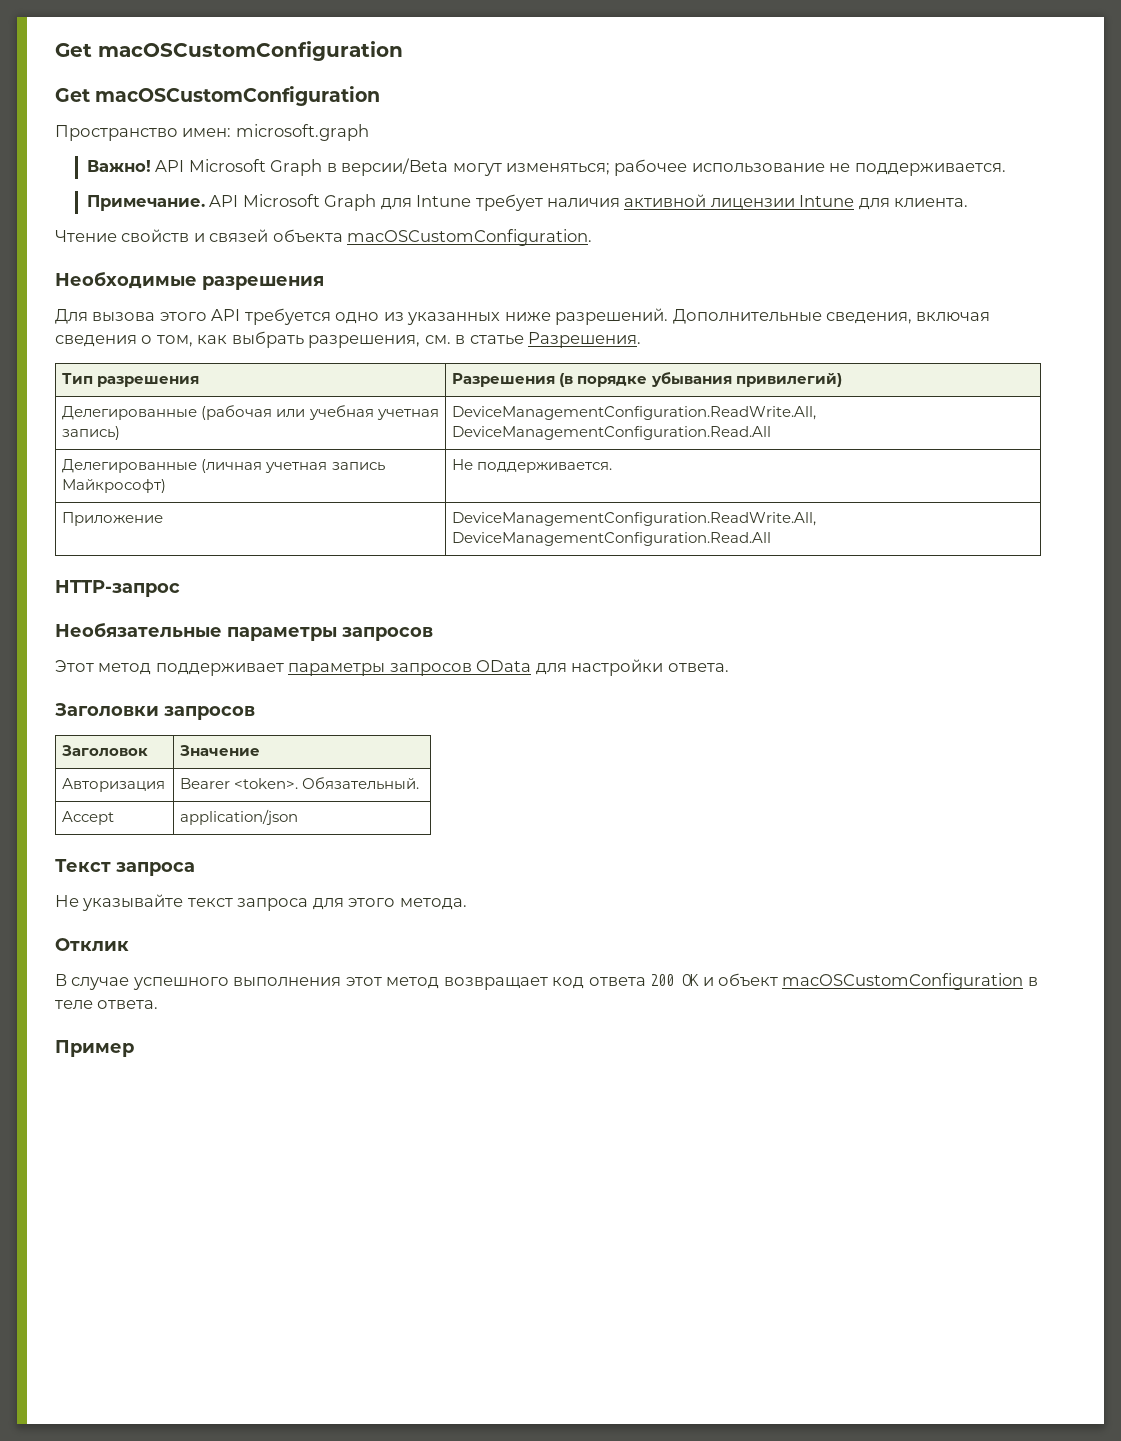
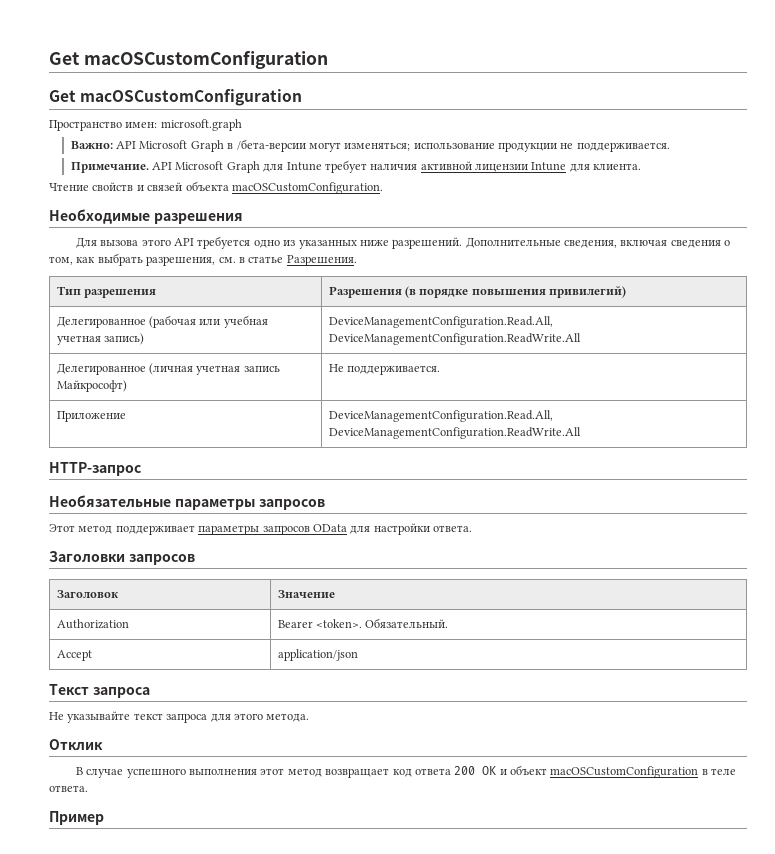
- Важно! API Microsoft Graph в версии/Beta могут изменяться; рабочее использование не поддерживается.
+ Важно: API Microsoft Graph в /бета-версии могут изменяться; использование продукции не поддерживается.
- Тип разрешения | Разрешения (в порядке убывания привилегий)
+ Тип разрешения | Разрешения (в порядке повышения привилегий)
- Делегированные (рабочая или учебная учетная запись) | DeviceManagementConfiguration.ReadWrite.All, DeviceManagementConfiguration.Read.All
- Делегированные (личная учетная запись Майкрософт) | Не поддерживается.
+ Делегированное (рабочая или учебная учетная запись) | DeviceManagementConfiguration.Read.All, DeviceManagementConfiguration.ReadWrite.All
+ Делегированное (личная учетная запись Майкрософт) | Не поддерживается.
- Приложение | DeviceManagementConfiguration.ReadWrite.All, DeviceManagementConfiguration.Read.All
+ Приложение | DeviceManagementConfiguration.Read.All, DeviceManagementConfiguration.ReadWrite.All
- Авторизация | Bearer <token>. Обязательный.
+ Authorization | Bearer <token>. Обязательный.

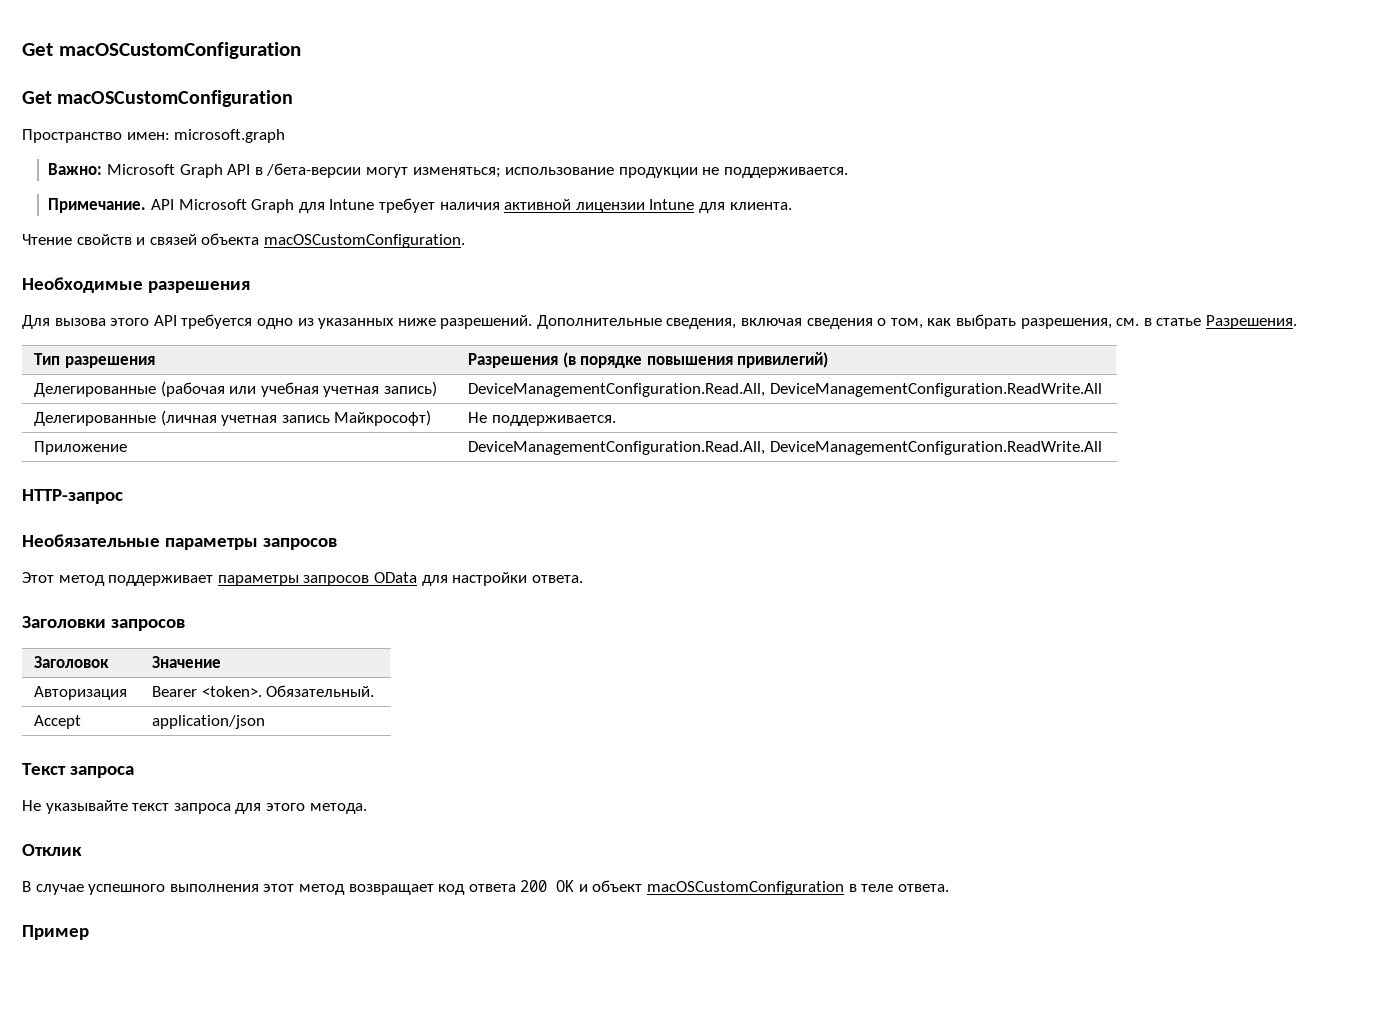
- Важно: API Microsoft Graph в /бета-версии могут изменяться; использование продукции не поддерживается.
+ Важно: Microsoft Graph API в /бета-версии могут изменяться; использование продукции не поддерживается.
- Делегированное (рабочая или учебная учетная запись) | DeviceManagementConfiguration.Read.All, DeviceManagementConfiguration.ReadWrite.All
+ Делегированные (рабочая или учебная учетная запись) | DeviceManagementConfiguration.Read.All, DeviceManagementConfiguration.ReadWrite.All
- Делегированное (личная учетная запись Майкрософт) | Не поддерживается.
+ Делегированные (личная учетная запись Майкрософт) | Не поддерживается.
- Authorization | Bearer <token>. Обязательный.
+ Авторизация | Bearer <token>. Обязательный.

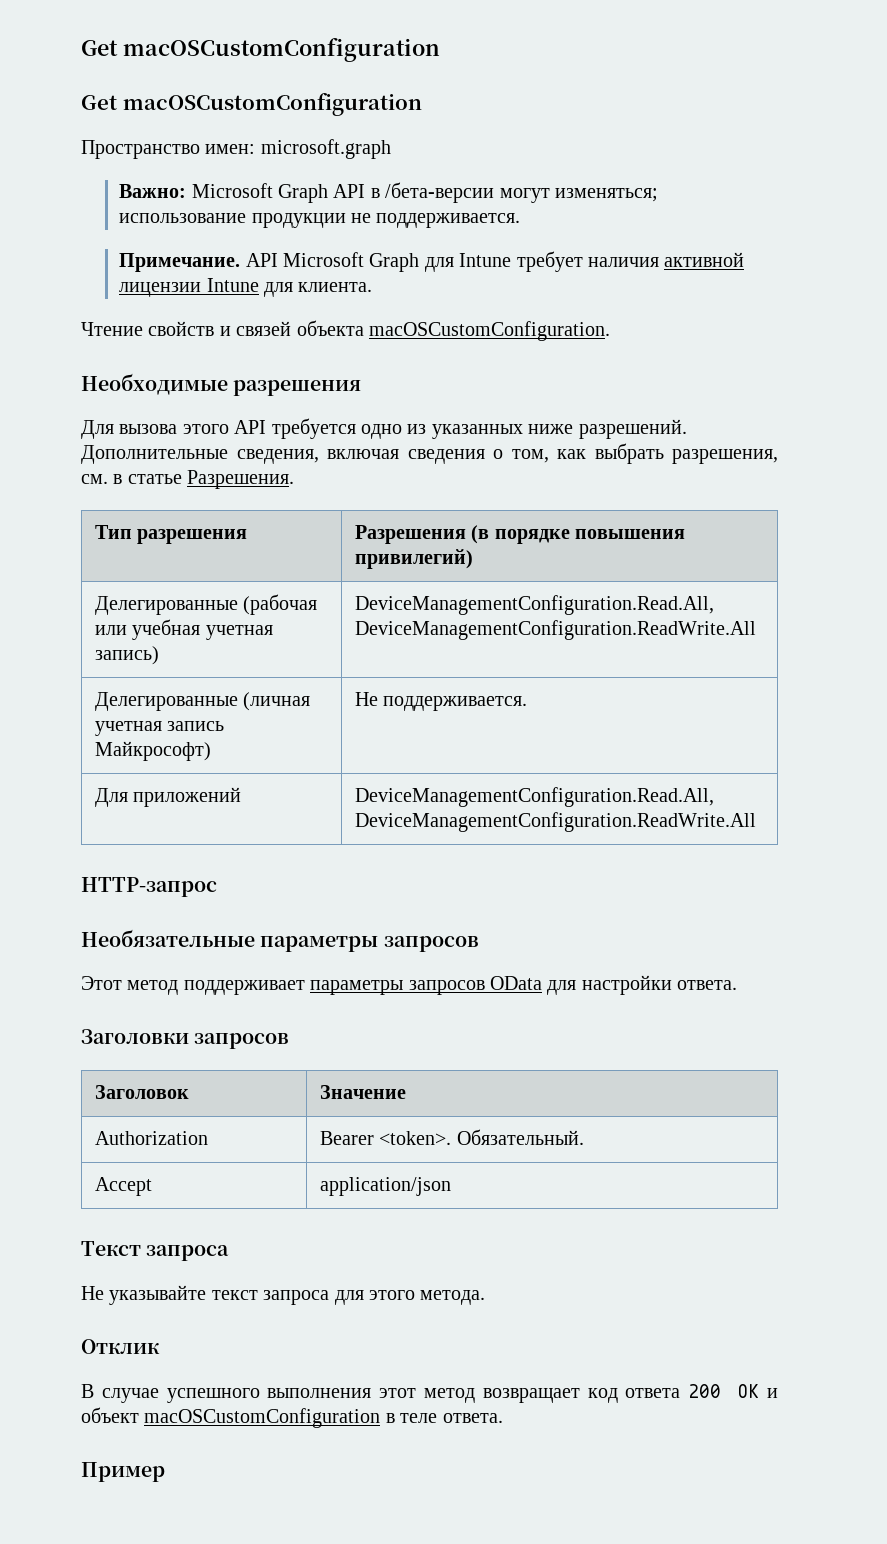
- Приложение | DeviceManagementConfiguration.Read.All, DeviceManagementConfiguration.ReadWrite.All
+ Для приложений | DeviceManagementConfiguration.Read.All, DeviceManagementConfiguration.ReadWrite.All
- Авторизация | Bearer <token>. Обязательный.
+ Authorization | Bearer <token>. Обязательный.

